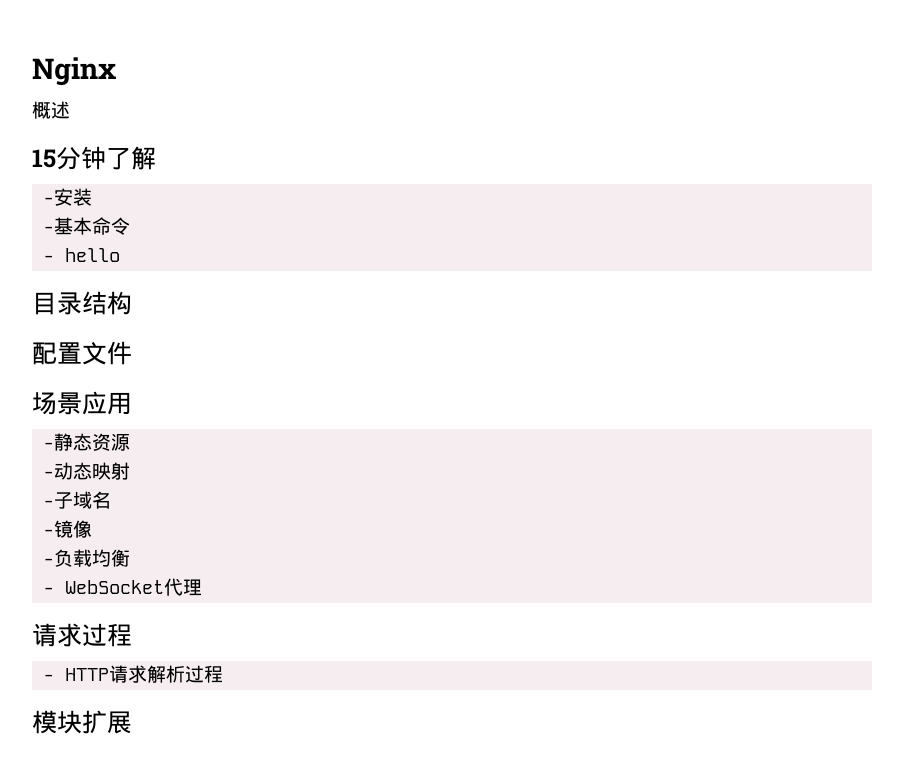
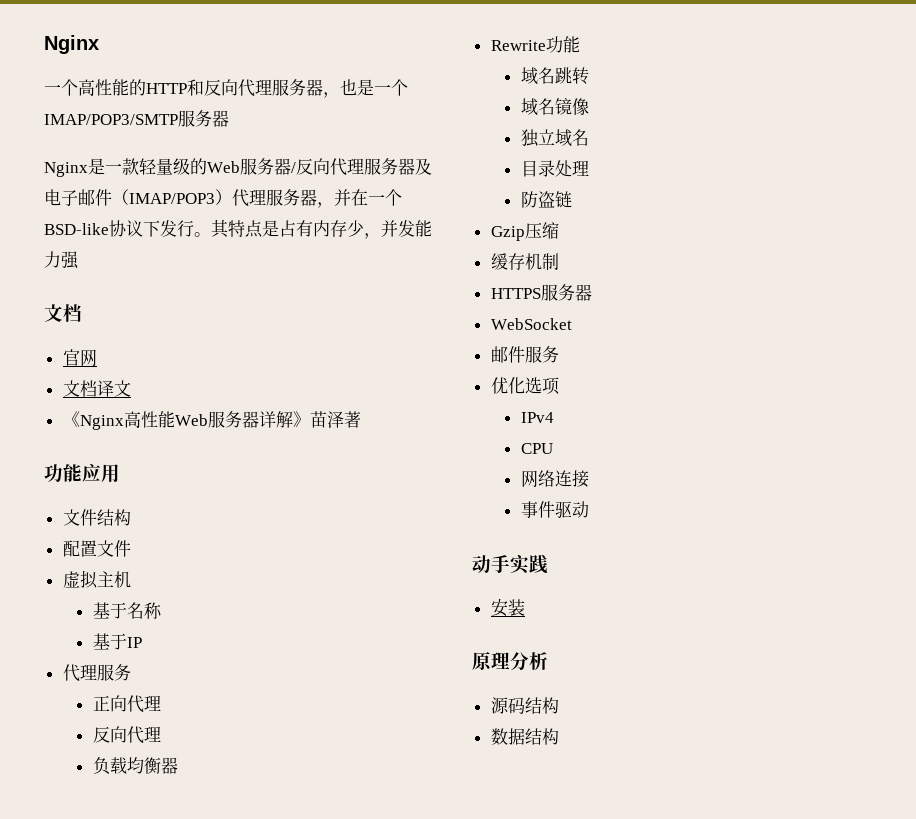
- 概述
- 15分钟了解
- -安装
- -基本命令
- - hello
- 目录结构
+ 一个高性能的HTTP和反向代理服务器，也是一个IMAP/POP3/SMTP服务器
+ Nginx是一款轻量级的Web服务器/反向代理服务器及电子邮件（IMAP/POP3）代理服务器，并在一个BSD-like协议下发行。其特点是占有内存少，并发能力强
+ 文档
+ 官网
+ 文档译文
+ 《Nginx高性能Web服务器详解》苗泽著
+ 功能应用
+ 文件结构
  配置文件
- 场景应用
- -静态资源
- -动态映射
- -子域名
- -镜像
- -负载均衡
- - WebSocket代理
- 请求过程
- - HTTP请求解析过程
- 模块扩展
+ 虚拟主机
+ 基于名称
+ 基于IP
+ 代理服务
+ 正向代理
+ 反向代理
+ 负载均衡器
+ Rewrite功能
+ 域名跳转
+ 域名镜像
+ 独立域名
+ 目录处理
+ 防盗链
+ Gzip压缩
+ 缓存机制
+ HTTPS服务器
+ WebSocket
+ 邮件服务
+ 优化选项
+ IPv4
+ CPU
+ 网络连接
+ 事件驱动
+ 动手实践
+ 安装
+ 原理分析
+ 源码结构
+ 数据结构

